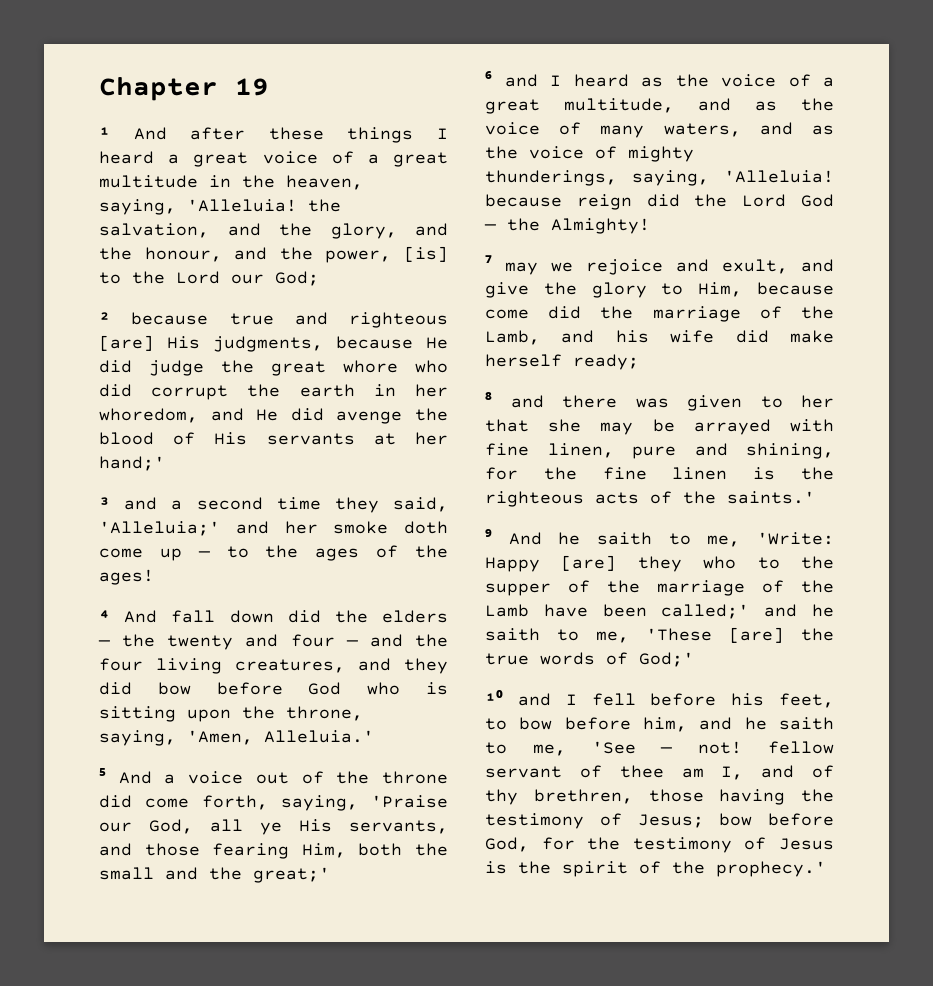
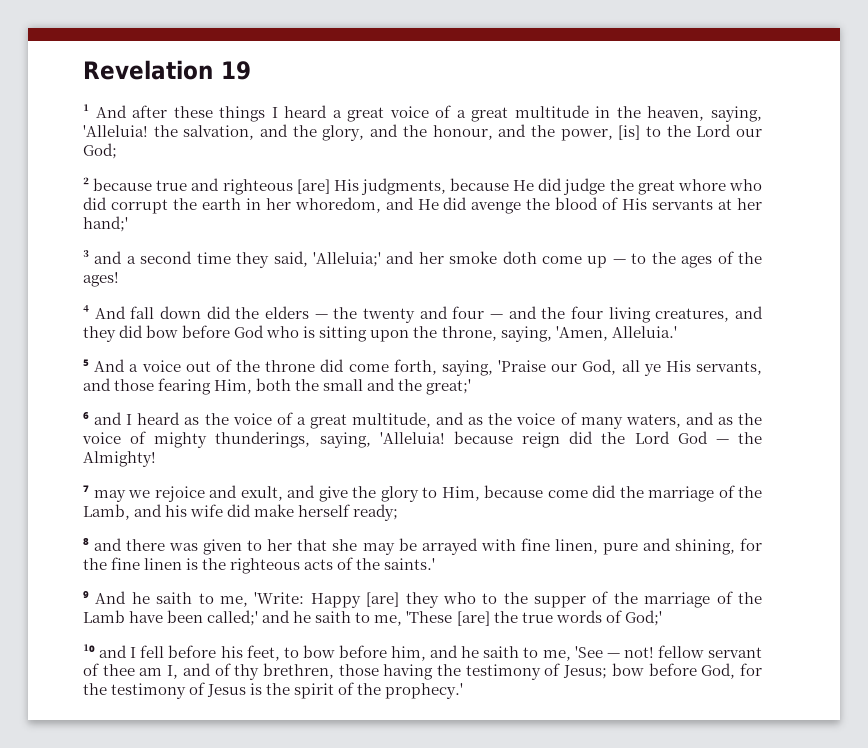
- Chapter 19
+ Revelation 19

